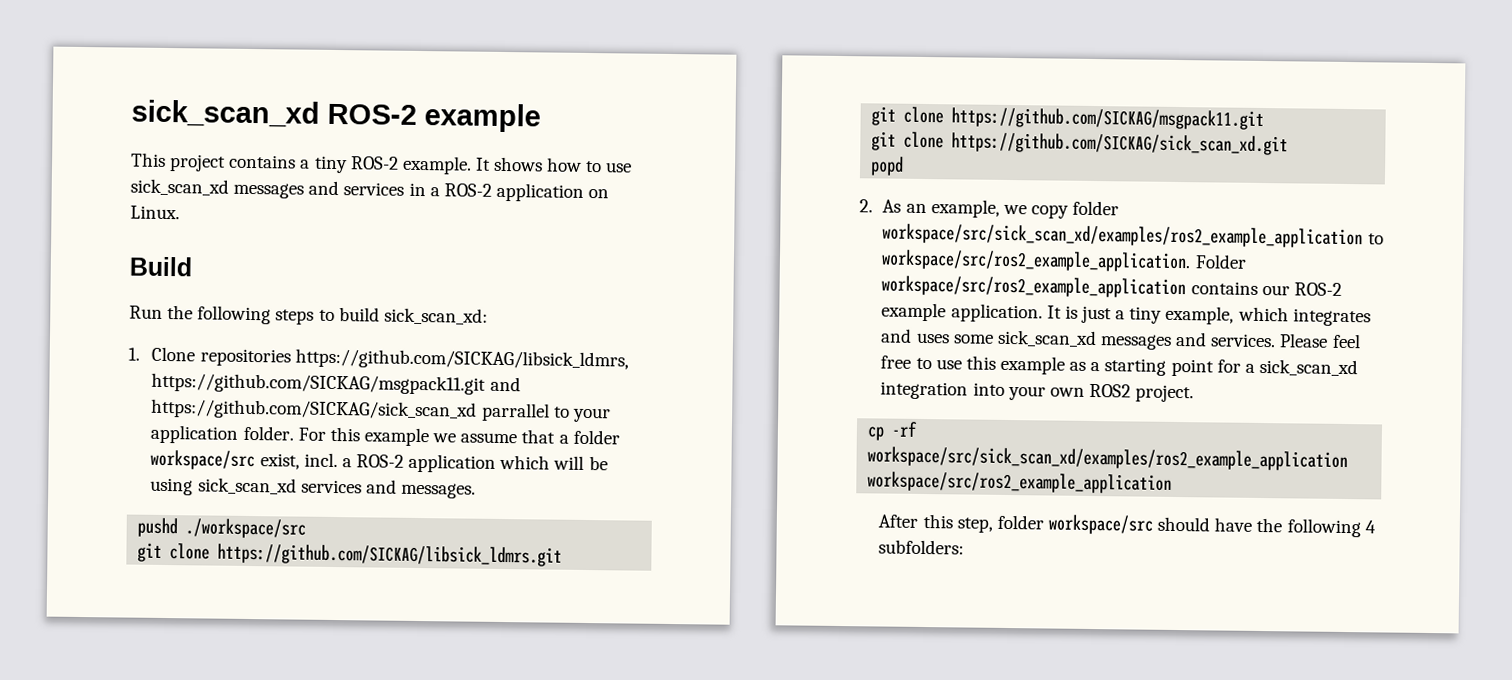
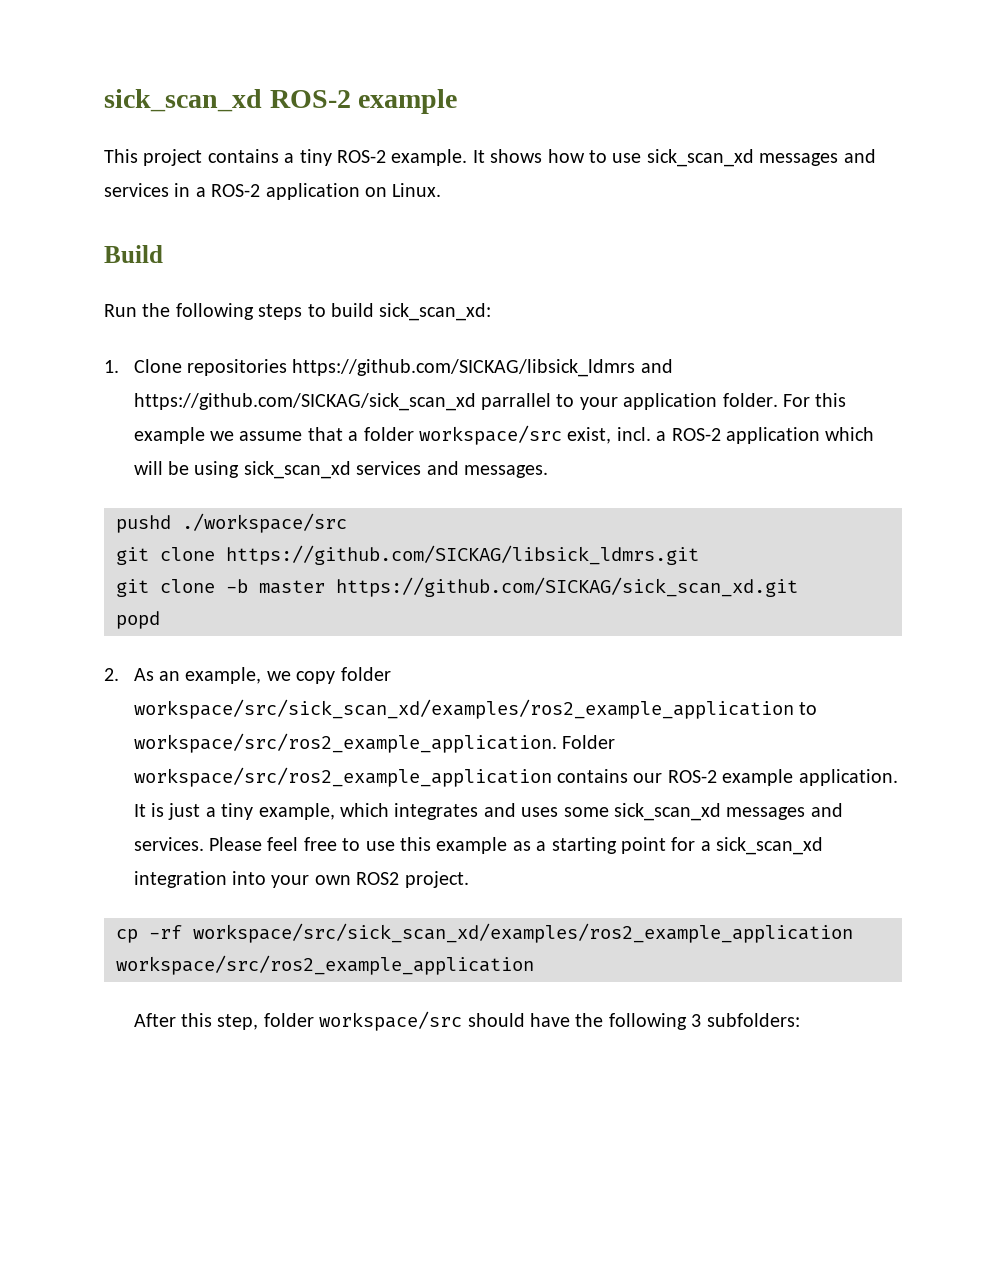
- 1. Clone repositories https://github.com/SICKAG/libsick_ldmrs, https://github.com/SICKAG/msgpack11.git and https://github.com/SICKAG/sick_scan_xd parrallel to your application folder.
+ 1. Clone repositories https://github.com/SICKAG/libsick_ldmrs and https://github.com/SICKAG/sick_scan_xd parrallel to your application folder.
- git clone https://github.com/SICKAG/msgpack11.git
- git clone https://github.com/SICKAG/sick_scan_xd.git
+ git clone -b master https://github.com/SICKAG/sick_scan_xd.git
- After this step, folder workspace/src should have the following 4 subfolders:
+ After this step, folder workspace/src should have the following 3 subfolders:

